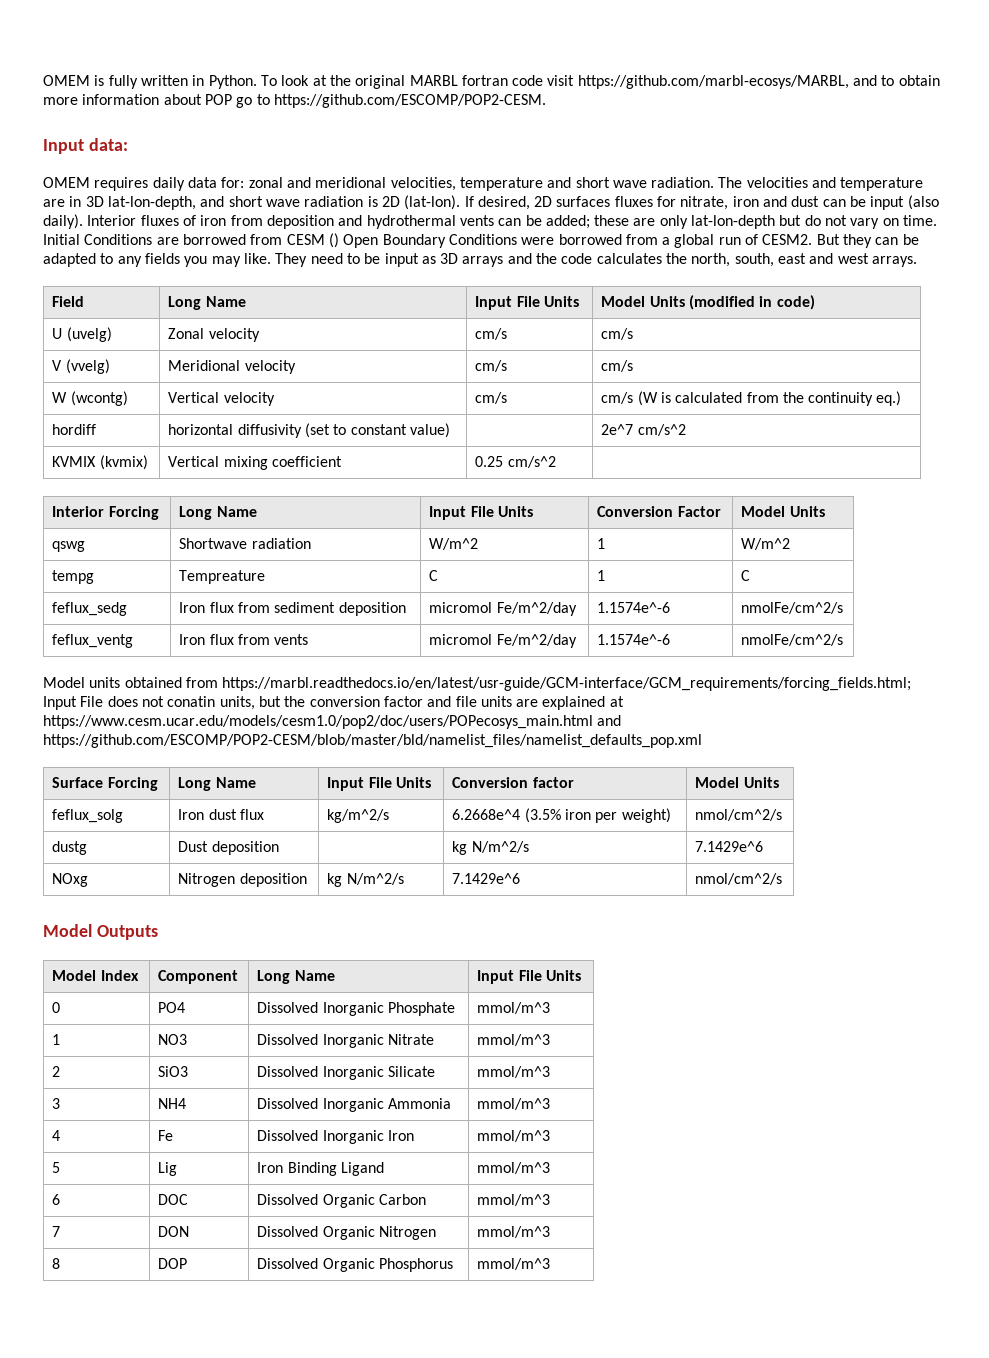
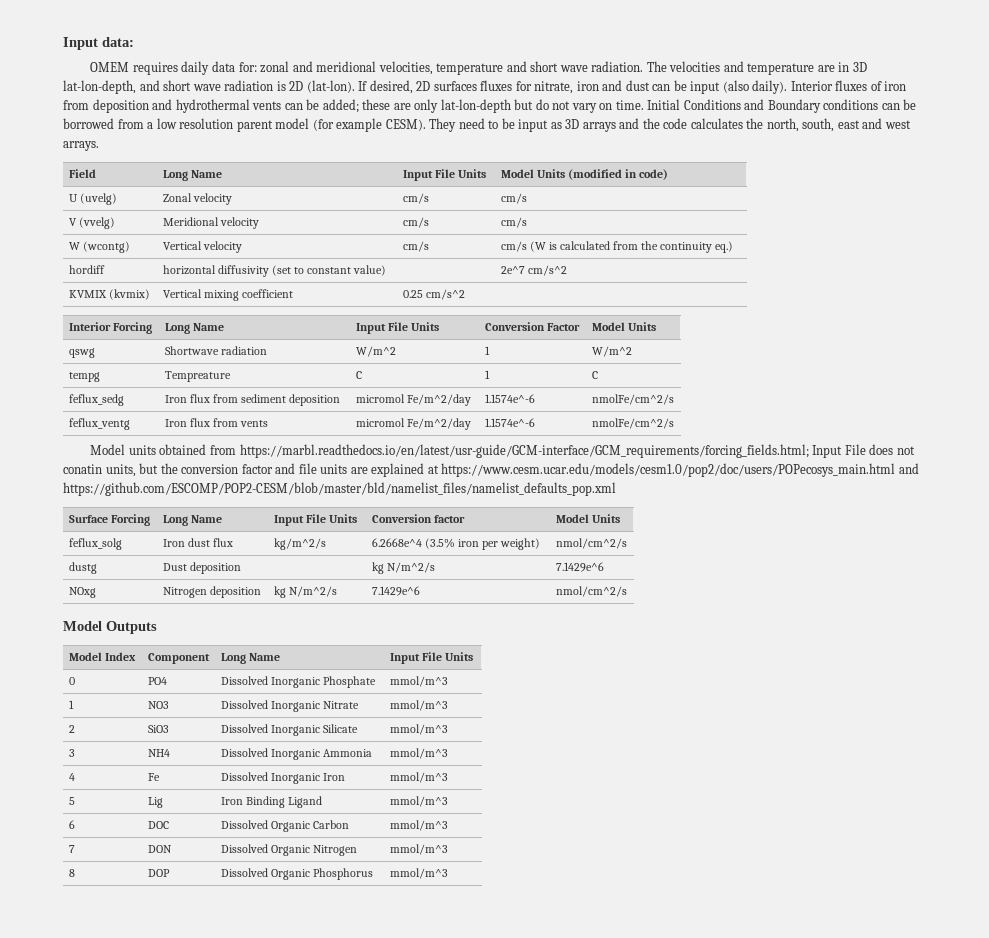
- OMEM is fully written in Python. To look at the original MARBL fortran code visit https://github.com/marbl-ecosys/MARBL, and to obtain more information about POP go to https://github.com/ESCOMP/POP2-CESM.
- Initial Conditions are borrowed from CESM () Open Boundary Conditions were borrowed from a global run of CESM2. But they can be adapted to any fields you may like.
+ Initial Conditions and Boundary conditions can be borrowed from a low resolution parent model (for example CESM).

